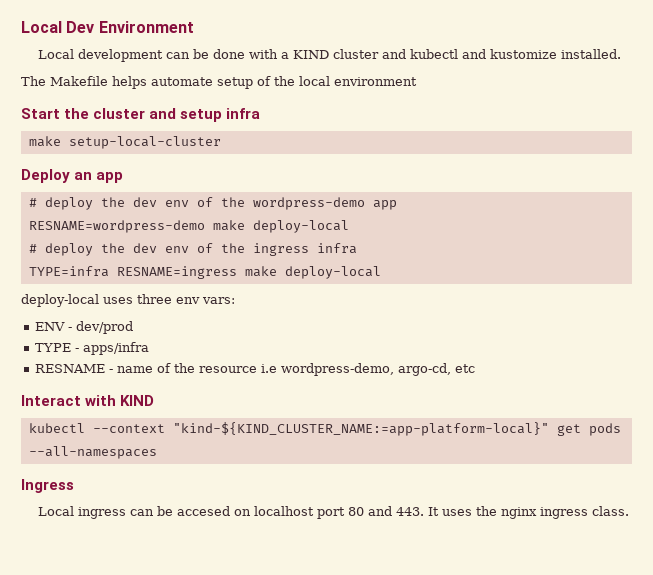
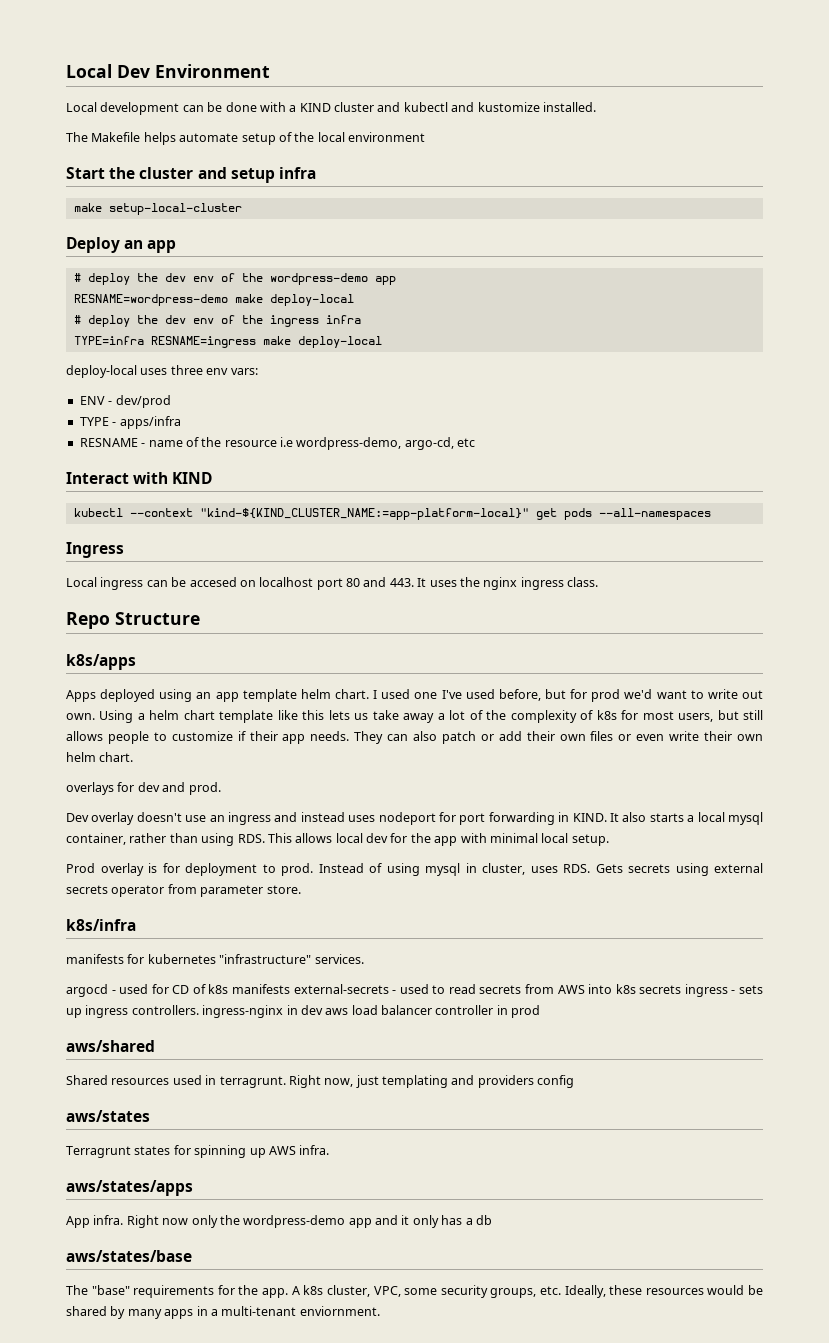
+ Repo Structure
+ k8s/apps
+ Apps deployed using an app template helm chart. I used one I've used before, but for prod we'd want to write out own. Using a helm chart template like this lets us take away a lot of the complexity of k8s for most users, but still allows people to customize if their app needs. They can also patch or add their own files or even write their own helm chart.
+ overlays for dev and prod.
+ Dev overlay doesn't use an ingress and instead uses nodeport for port forwarding in KIND. It also starts a local mysql container, rather than using RDS. This allows local dev for the app with minimal local setup.
+ Prod overlay is for deployment to prod. Instead of using mysql in cluster, uses RDS. Gets secrets using external secrets operator from parameter store.
+ k8s/infra
+ manifests for kubernetes "infrastructure" services.
+ argocd - used for CD of k8s manifests external-secrets - used to read secrets from AWS into k8s secrets ingress - sets up ingress controllers. ingress-nginx in dev aws load balancer controller in prod
+ aws/shared
+ Shared resources used in terragrunt. Right now, just templating and providers config
+ aws/states
+ Terragrunt states for spinning up AWS infra.
+ aws/states/apps
+ App infra. Right now only the wordpress-demo app and it only has a db
+ aws/states/base
+ The "base" requirements for the app. A k8s cluster, VPC, some security groups, etc. Ideally, these resources would be shared by many apps in a multi-tenant enviornment.

